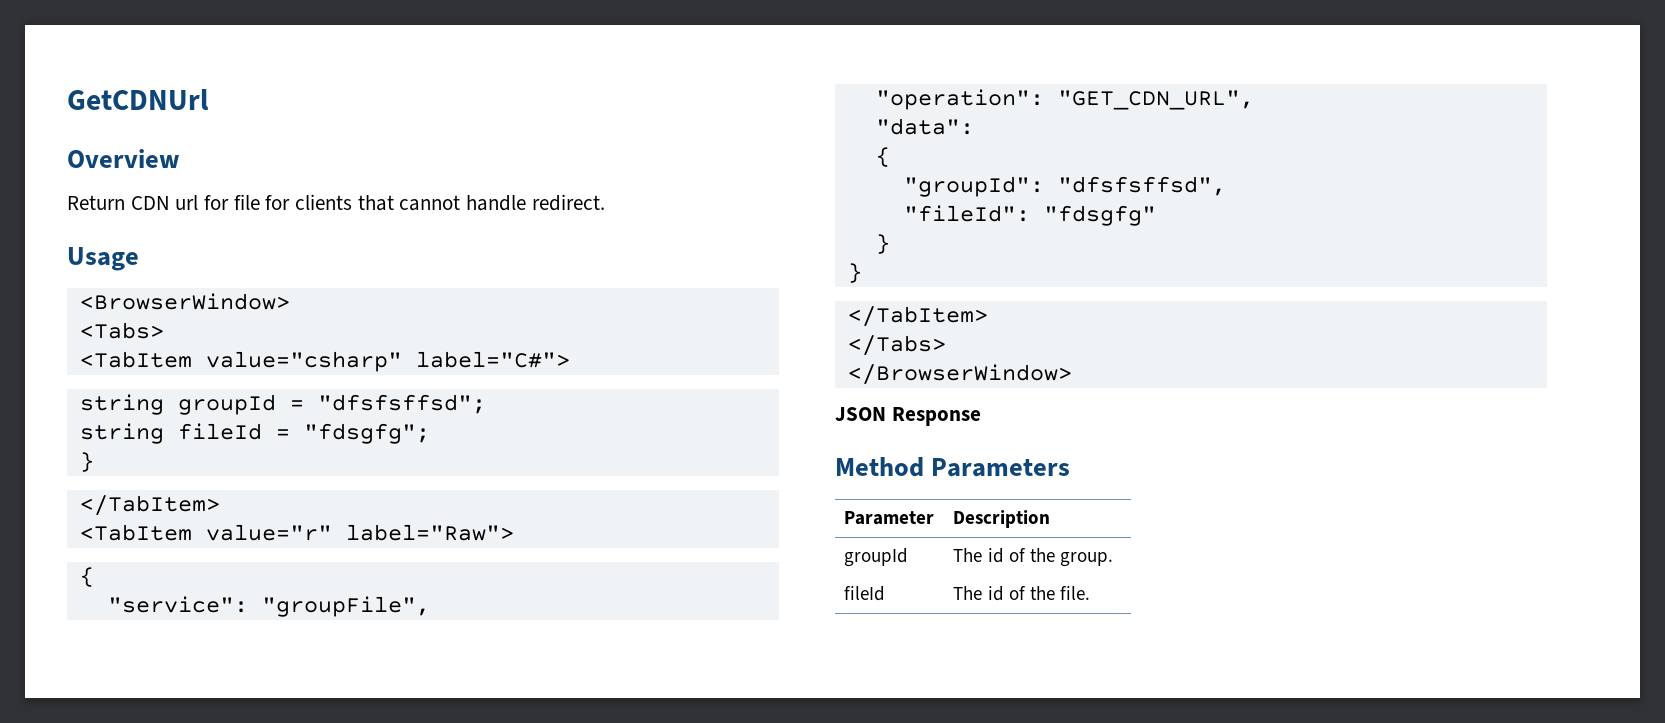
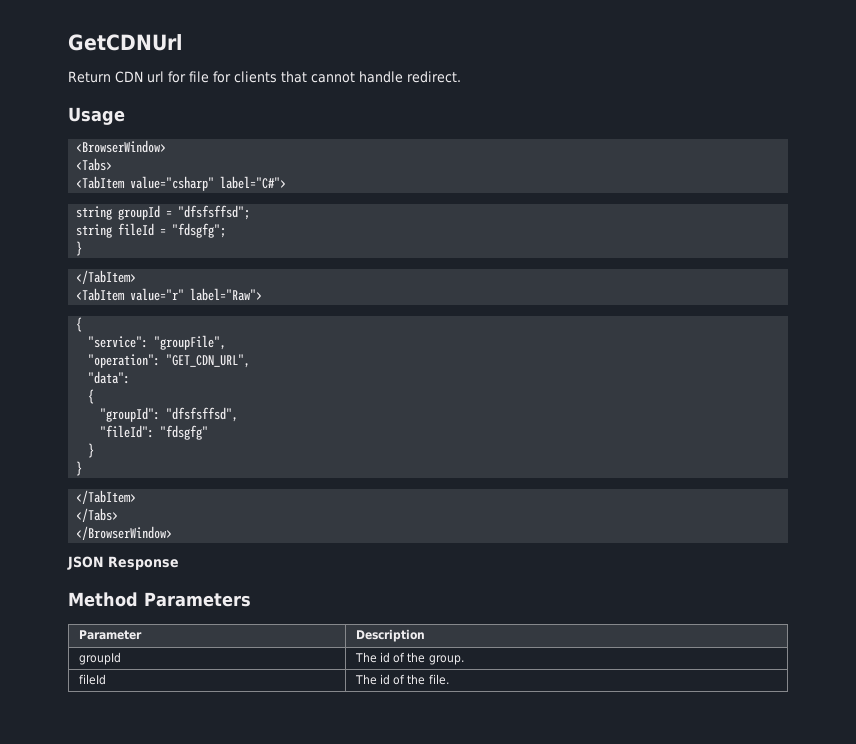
- Overview

